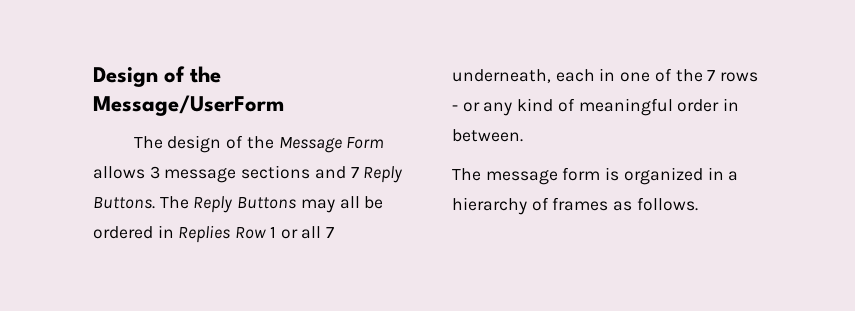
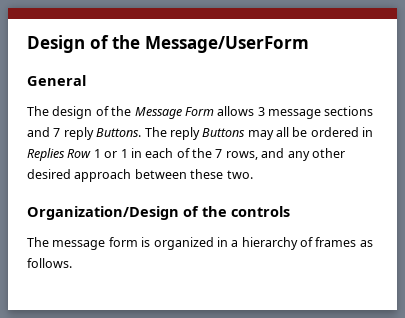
+ General
- The design of the Message Form allows 3 message sections and 7 Reply Buttons.
+ The design of the Message Form allows 3 message sections and 7 reply Buttons.
- The Reply Buttons may all be ordered in Replies Row 1 or all 7 underneath, each in one of the 7 rows - or any kind of meaningful order in between.
+ The reply Buttons may all be ordered in Replies Row 1 or 1 in each of the 7 rows, and any other desired approach between these two.
+ Organization/Design of the controls

